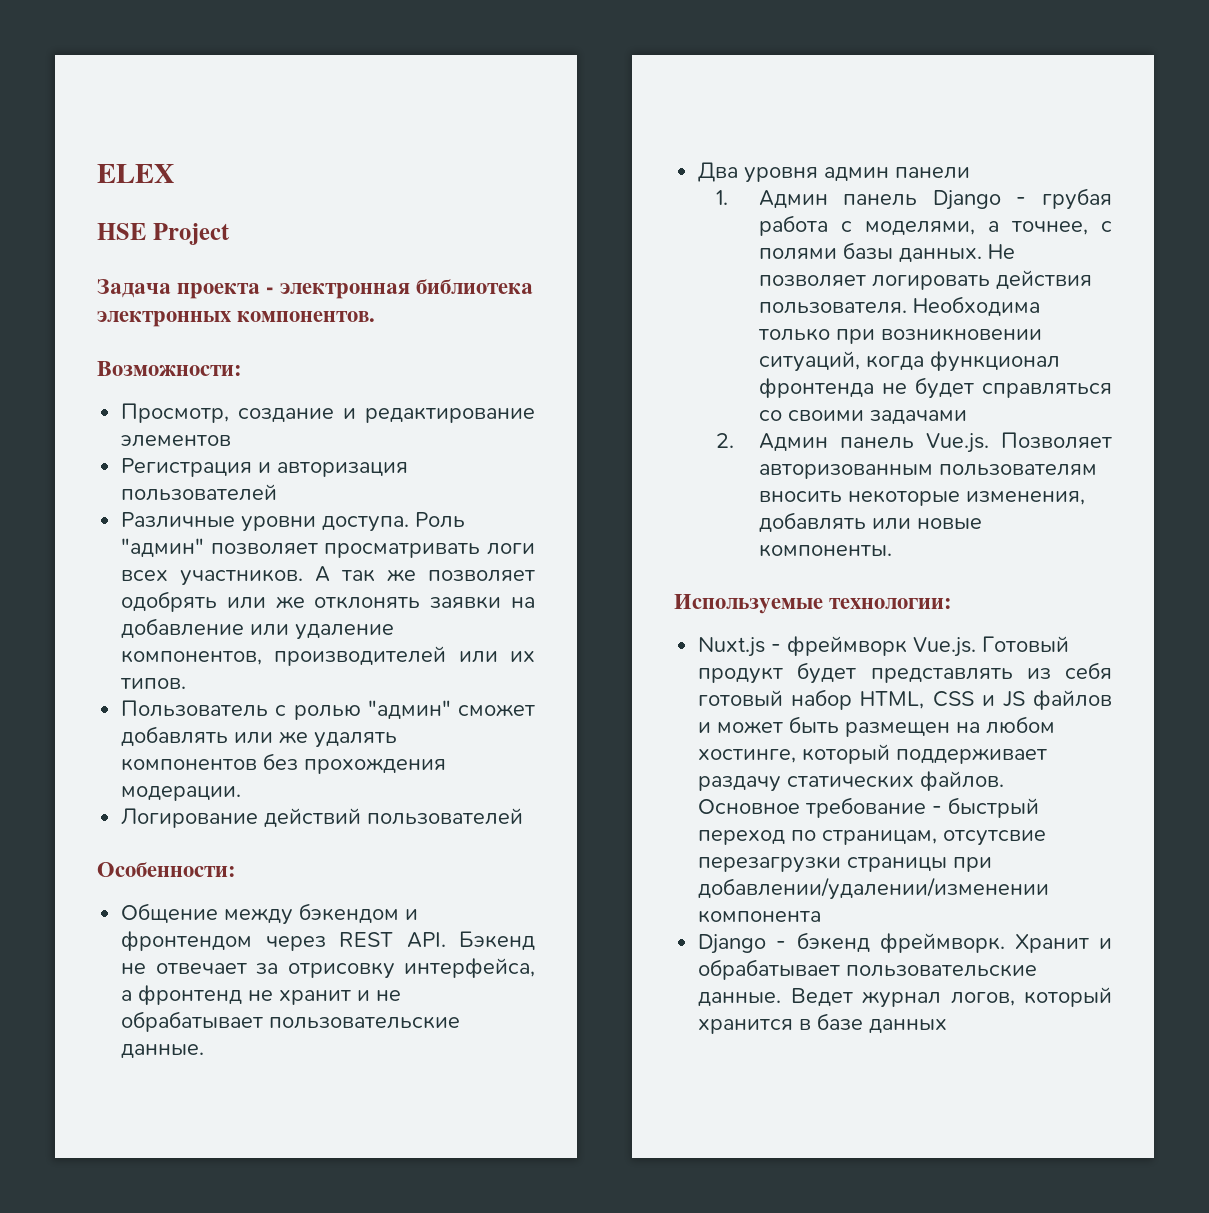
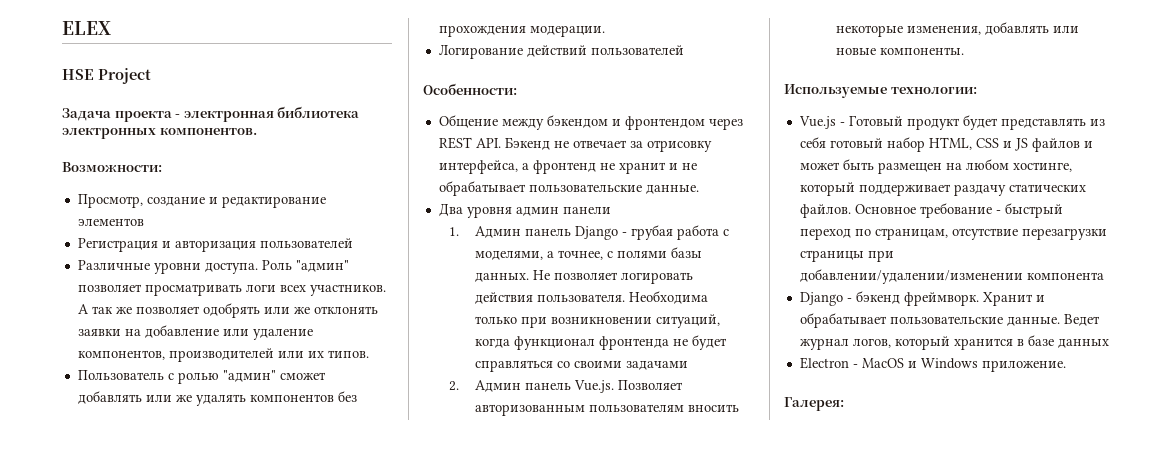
- Nuxt.js - фреймворк Vue.js. Готовый продукт будет представлять из себя готовый набор HTML, CSS и JS файлов и может быть размещен на любом хостинге, который поддерживает раздачу статических файлов.
+ Vue.js - Готовый продукт будет представлять из себя готовый набор HTML, CSS и JS файлов и может быть размещен на любом хостинге, который поддерживает раздачу статических файлов.
- Основное требование - быстрый переход по страницам, отсутсвие перезагрузки страницы при добавлении/удалении/изменении компонента
+ Основное требование - быстрый переход по страницам, отсутствие перезагрузки страницы при добавлении/удалении/изменении компонента
+ Electron - MacOS и Windows приложение.
+ Галерея:

